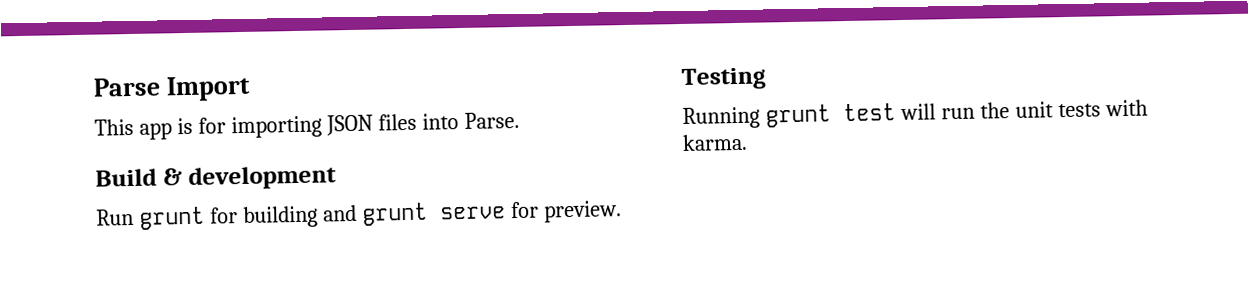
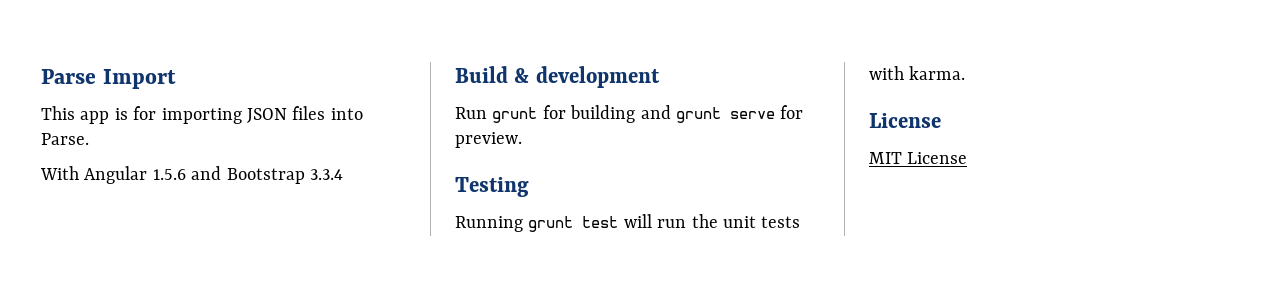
+ With Angular 1.5.6 and Bootstrap 3.3.4
  Running grunt test will run the unit tests with karma.
+ License
+ MIT License

